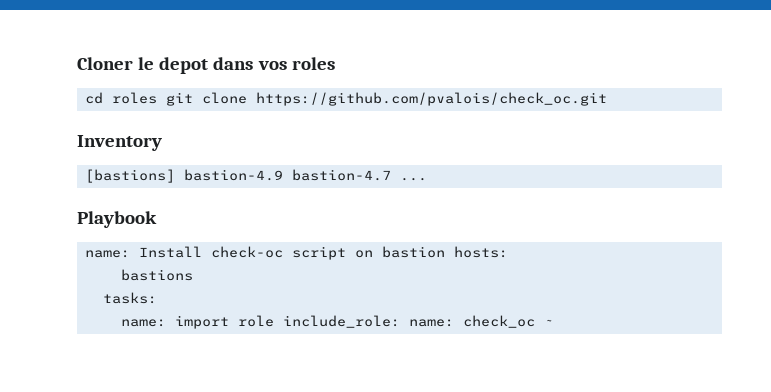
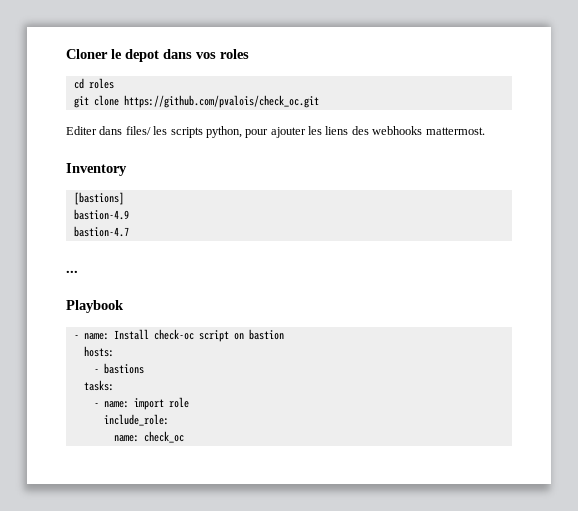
- cd roles git clone https://github.com/pvalois/check_oc.git
+ cd roles
+ git clone https://github.com/pvalois/check_oc.git
+ Editer dans files/ les scripts python, pour ajouter les liens des webhooks mattermost.
- [bastions] bastion-4.9 bastion-4.7 ...
+ [bastions]
+ bastion-4.9
+ bastion-4.7
+ ...
- name: Install check-oc script on bastion hosts:
+ - name: Install check-oc script on bastion
+ hosts:
- bastions
+ - bastions
- name: import role include_role: name: check_oc ~
+ - name: import role
+ include_role:
+ name: check_oc

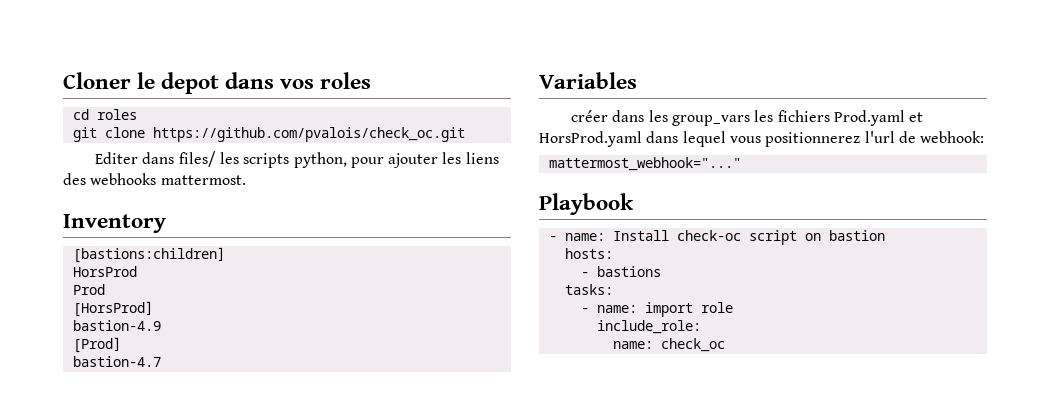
- [bastions]
+ [bastions:children]
+ HorsProd
+ Prod
+ [HorsProd]
+ [Prod]
- ...
+ Variables
+ créer dans les group_vars les fichiers Prod.yaml et HorsProd.yaml dans lequel vous positionnerez l'url de webhook:
+ mattermost_webhook="..."

